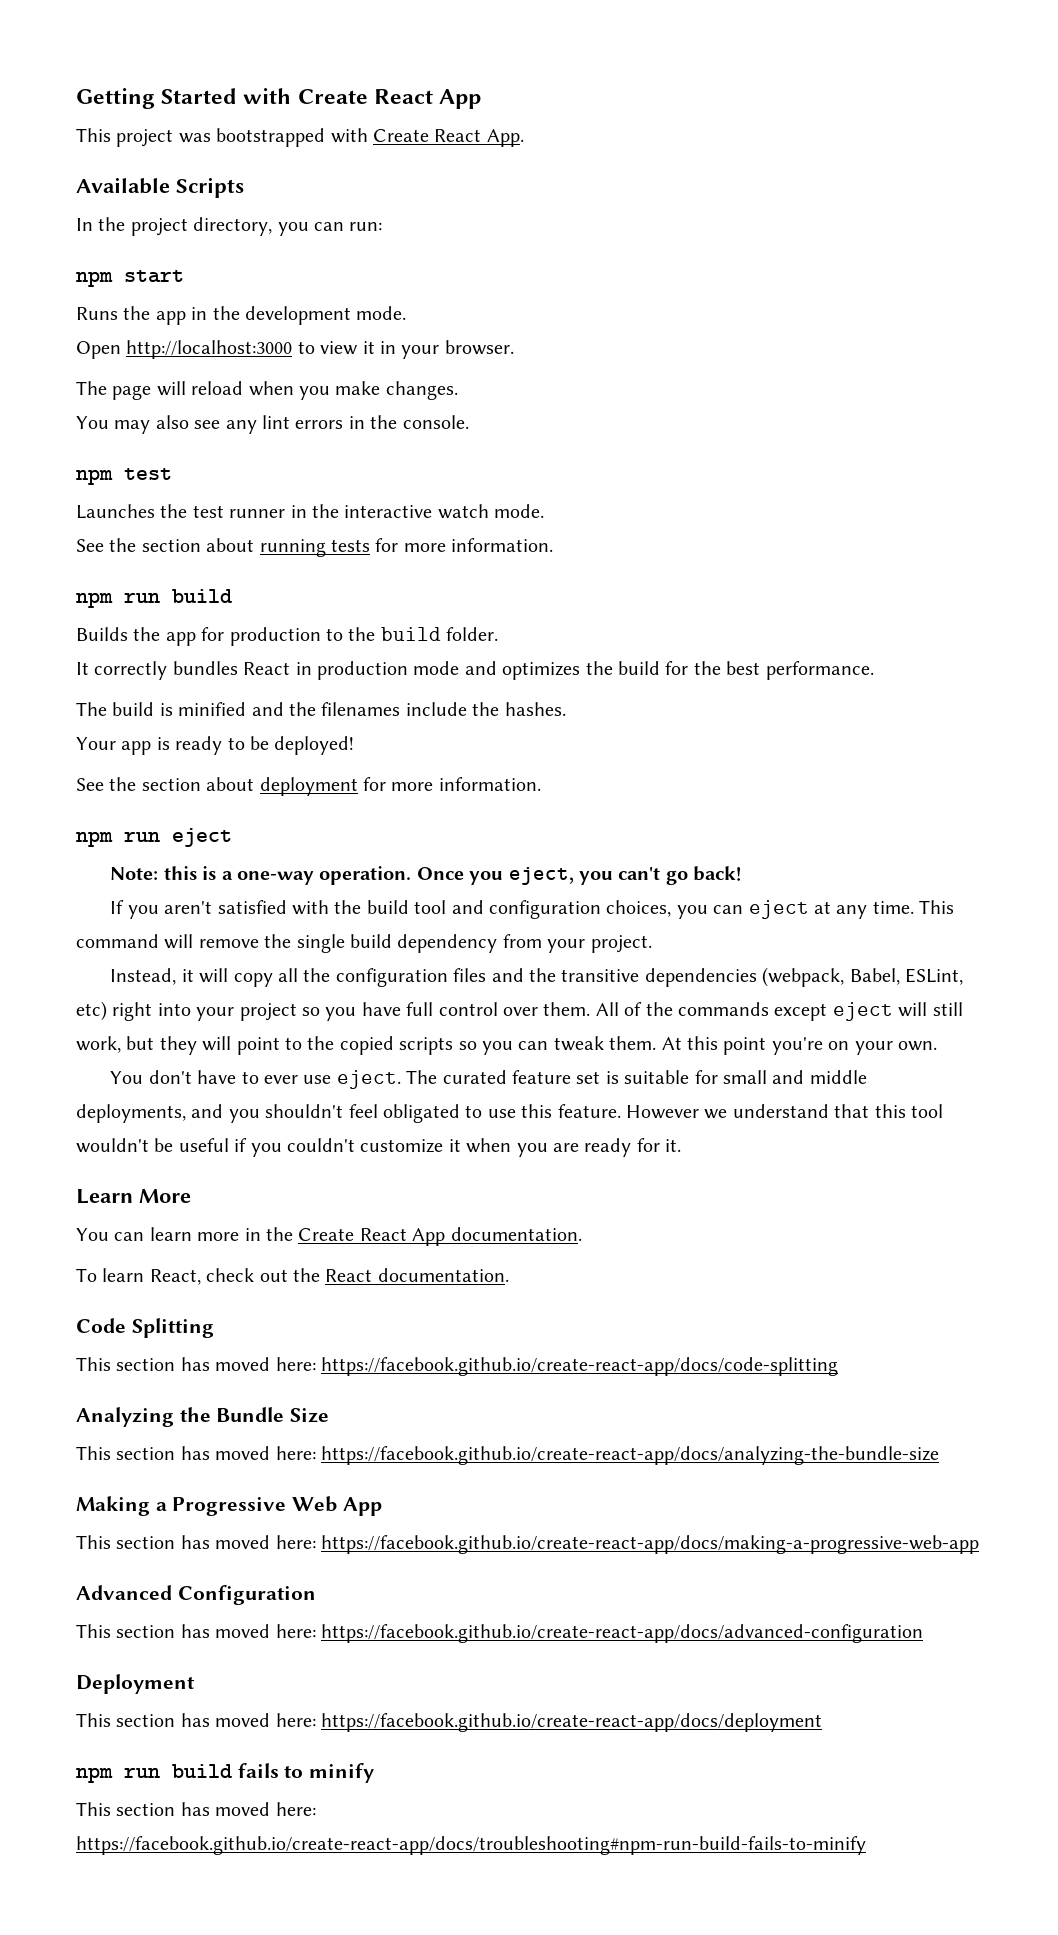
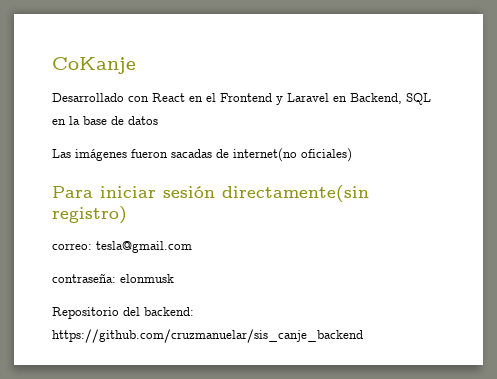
- Getting Started with Create React App
- This project was bootstrapped with Create React App.
- Available Scripts
- In the project directory, you can run:
- npm start
- Runs the app in the development mode.
- Open http://localhost:3000 to view it in your browser.
- The page will reload when you make changes.
- You may also see any lint errors in the console.
- npm test
- Launches the test runner in the interactive watch mode.
- See the section about running tests for more information.
- npm run build
- Builds the app for production to the build folder.
- It correctly bundles React in production mode and optimizes the build for the best performance.
- The build is minified and the filenames include the hashes.
- Your app is ready to be deployed!
- See the section about deployment for more information.
- npm run eject
- Note: this is a one-way operation. Once you eject, you can't go back!
- If you aren't satisfied with the build tool and configuration choices, you can eject at any time. This command will remove the single build dependency from your project.
- Instead, it will copy all the configuration files and the transitive dependencies (webpack, Babel, ESLint, etc) right into your project so you have full control over them. All of the commands except eject will still work, but they will point to the copied scripts so you can tweak them. At this point you're on your own.
- You don't have to ever use eject. The curated feature set is suitable for small and middle deployments, and you shouldn't feel obligated to use this feature. However we understand that this tool wouldn't be useful if you couldn't customize it when you are ready for it.
- Learn More
- You can learn more in the Create React App documentation.
- To learn React, check out the React documentation.
- Code Splitting
- This section has moved here: https://facebook.github.io/create-react-app/docs/code-splitting
- Analyzing the Bundle Size
- This section has moved here: https://facebook.github.io/create-react-app/docs/analyzing-the-bundle-size
- Making a Progressive Web App
- This section has moved here: https://facebook.github.io/create-react-app/docs/making-a-progressive-web-app
- Advanced Configuration
- This section has moved here: https://facebook.github.io/create-react-app/docs/advanced-configuration
- Deployment
- This section has moved here: https://facebook.github.io/create-react-app/docs/deployment
- npm run build fails to minify
- This section has moved here: https://facebook.github.io/create-react-app/docs/troubleshooting#npm-run-build-fails-to-minify
+ CoKanje
+ Desarrollado con React en el Frontend y Laravel en Backend, SQL en la base de datos
+ Las imágenes fueron sacadas de internet(no oficiales)
+ Para iniciar sesión directamente(sin registro)
+ correo: tesla@gmail.com
+ contraseña: elonmusk
+ Repositorio del backend: https://github.com/cruzmanuelar/sis_canje_backend

